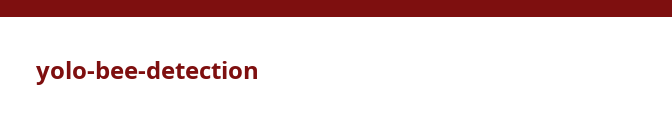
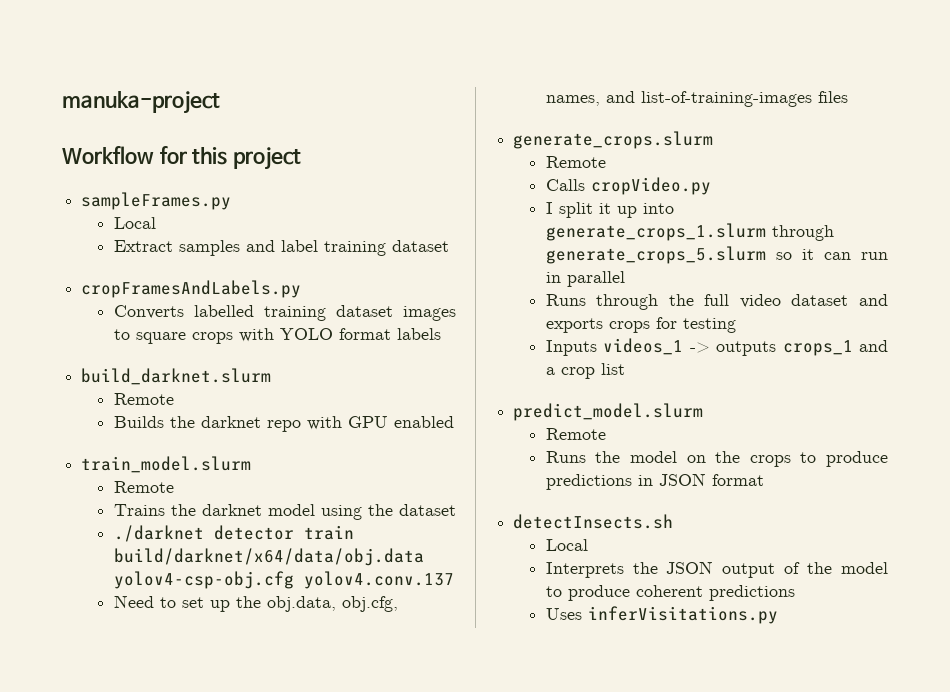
- yolo-bee-detection
+ manuka-project
+ Workflow for this project
+ sampleFrames.py
+ Local
+ Extract samples and label training dataset
+ cropFramesAndLabels.py
+ Converts labelled training dataset images to square crops with YOLO format labels
+ build_darknet.slurm
+ Remote
+ Builds the darknet repo with GPU enabled
+ train_model.slurm
+ Remote
+ Trains the darknet model using the dataset
+ ./darknet detector train build/darknet/x64/data/obj.data yolov4-csp-obj.cfg yolov4.conv.137
+ Need to set up the obj.data, obj.cfg, names, and list-of-training-images files
+ generate_crops.slurm
+ Remote
+ Calls cropVideo.py
+ I split it up into generate_crops_1.slurm through generate_crops_5.slurm so it can run in parallel
+ Runs through the full video dataset and exports crops for testing
+ Inputs videos_1 -> outputs crops_1 and a crop list
+ predict_model.slurm
+ Remote
+ Runs the model on the crops to produce predictions in JSON format
+ detectInsects.sh
+ Local
+ Interprets the JSON output of the model to produce coherent predictions
+ Uses inferVisitations.py

